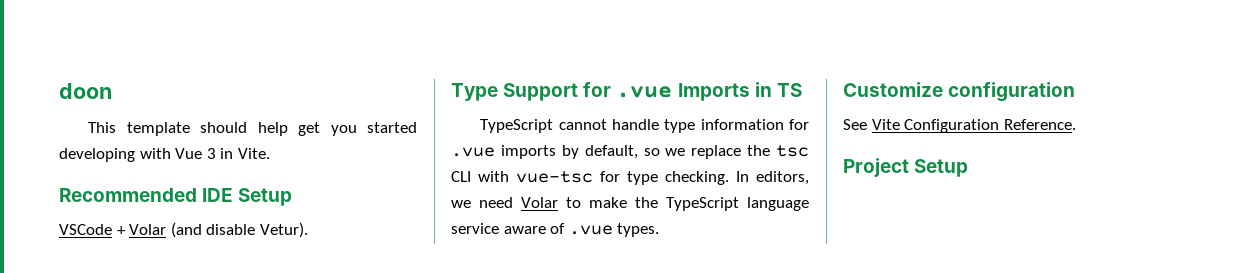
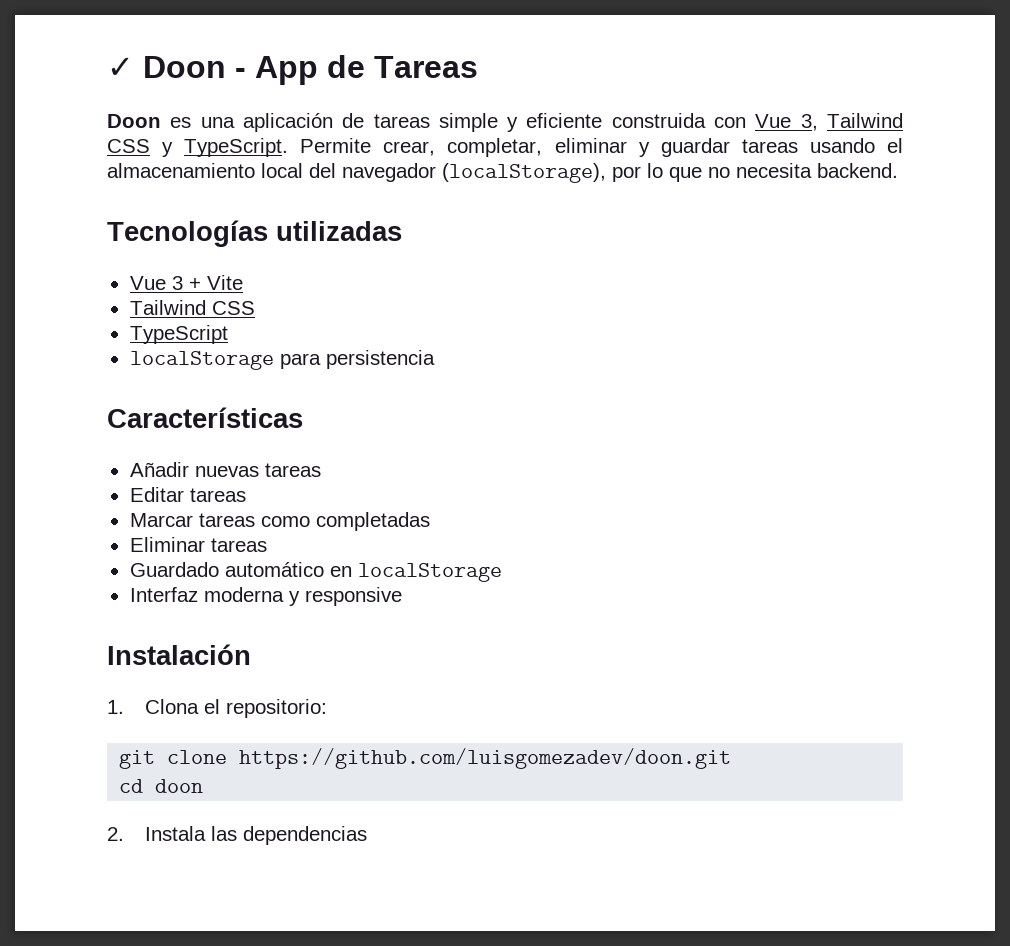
- doon
- This template should help get you started developing with Vue 3 in Vite.
- Recommended IDE Setup
- VSCode + Volar (and disable Vetur).
- Type Support for .vue Imports in TS
- TypeScript cannot handle type information for .vue imports by default, so we replace the tsc CLI with vue-tsc for type checking. In editors, we need Volar to make the TypeScript language service aware of .vue types.
- Customize configuration
- See Vite Configuration Reference.
- Project Setup
+ ✓ Doon - App de Tareas
+ Doon es una aplicación de tareas simple y eficiente construida con Vue 3, Tailwind CSS y TypeScript. Permite crear, completar, eliminar y guardar tareas usando el almacenamiento local del navegador (localStorage), por lo que no necesita backend.
+ Tecnologías utilizadas
+ Vue 3 + Vite
+ Tailwind CSS
+ TypeScript
+ localStorage para persistencia
+ Características
+ Añadir nuevas tareas
+ Editar tareas
+ Marcar tareas como completadas
+ Eliminar tareas
+ Guardado automático en localStorage
+ Interfaz moderna y responsive
+ Instalación
+ 1. Clona el repositorio:
+ git clone https://github.com/luisgomezadev/doon.git
+ cd doon
+ 2. Instala las dependencias

